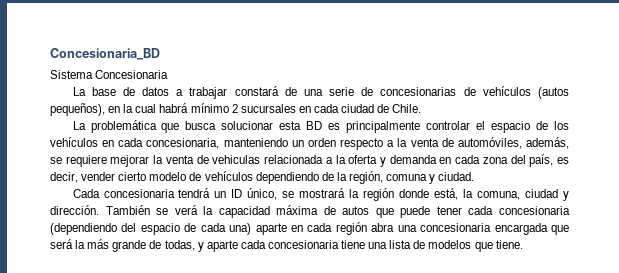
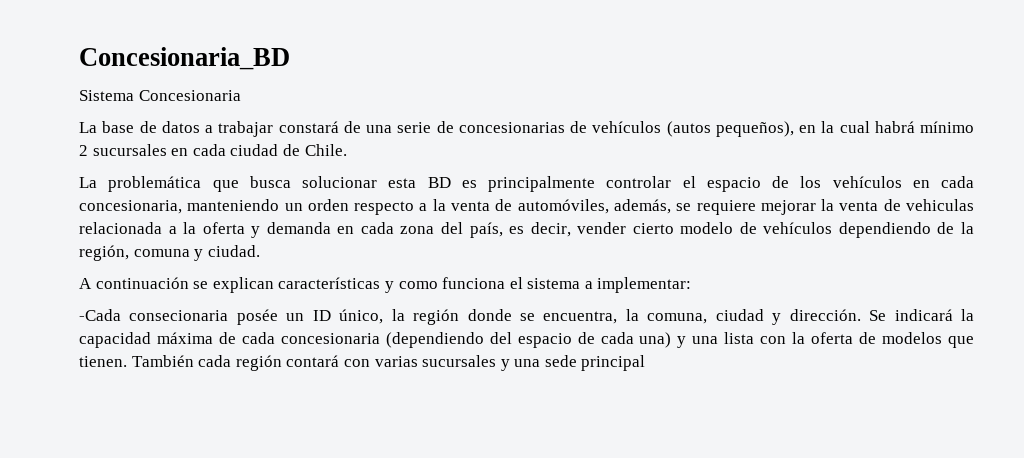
- Cada concesionaria tendrá un ID único, se mostrará la región donde está, la comuna, ciudad y dirección.
+ A continuación se explican características y como funciona el sistema a implementar:
+ -Cada consecionaria posée un ID único, la región donde se encuentra, la comuna, ciudad y dirección.
- También se verá la capacidad máxima de autos que puede tener cada concesionaria (dependiendo del espacio de cada una) aparte en cada región abra una concesionaria encargada que será la más grande de todas, y aparte cada concesionaria tiene una lista de modelos que tiene.
+ Se indicará la capacidad máxima de cada concesionaria (dependiendo del espacio de cada una) y una lista con la oferta de modelos que tienen. También cada región contará con varias sucursales y una sede principal

